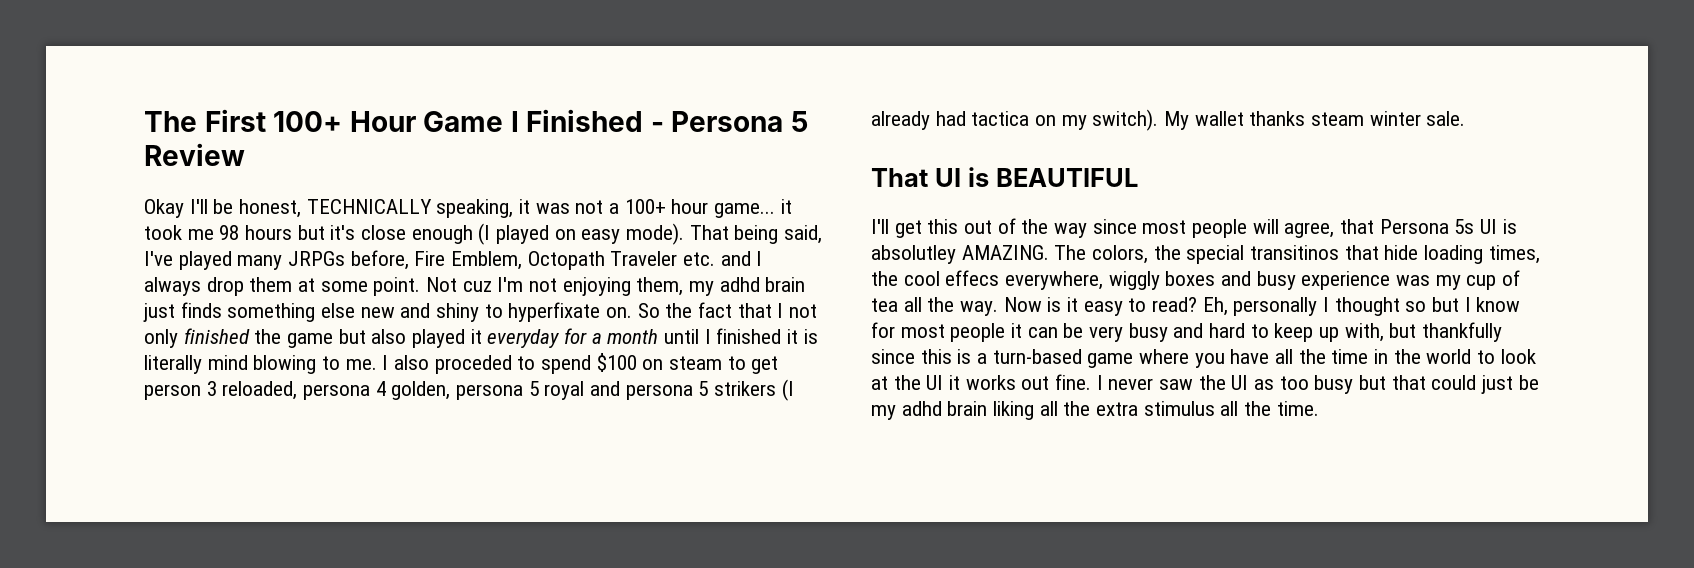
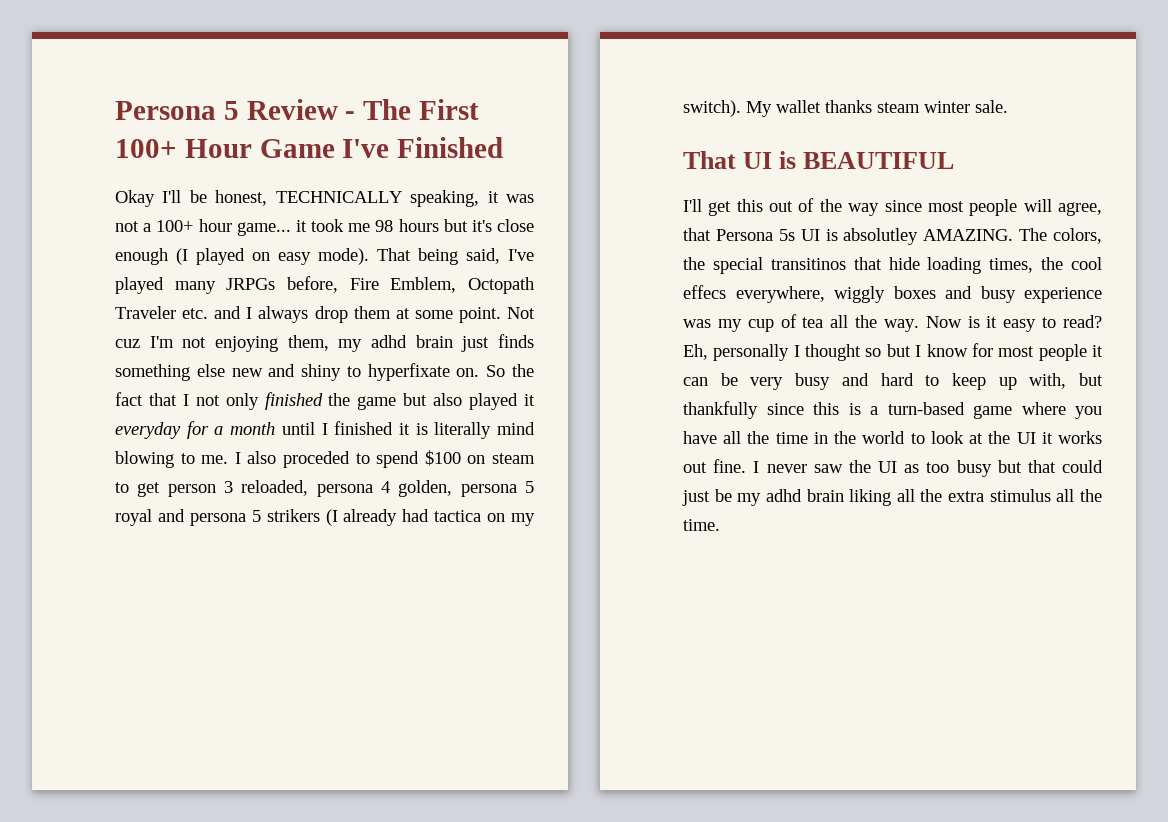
- The First 100+ Hour Game I Finished - Persona 5 Review
+ Persona 5 Review - The First 100+ Hour Game I've Finished

